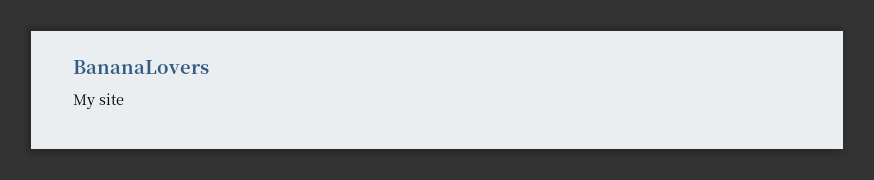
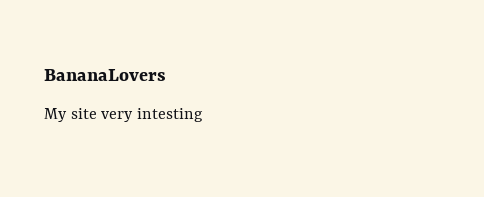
- My site
+ My site very intesting

